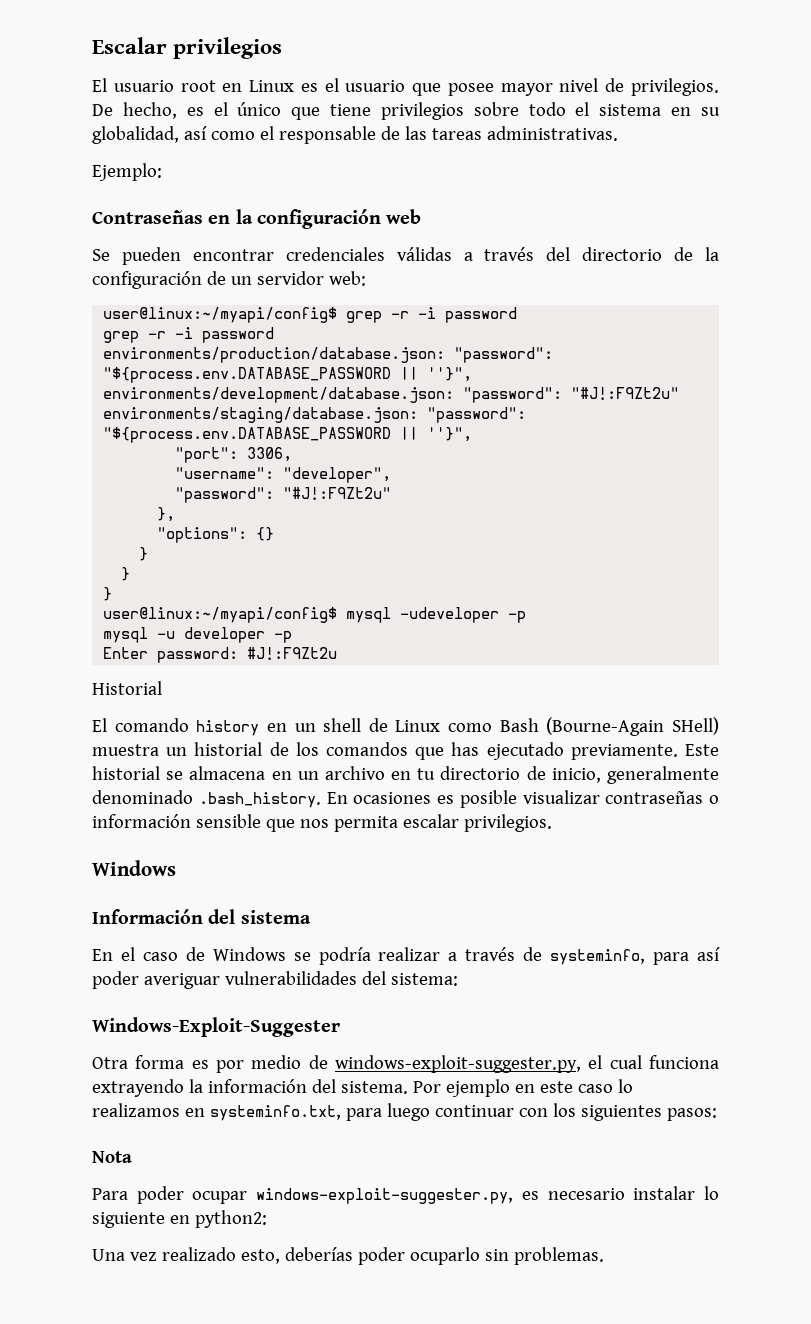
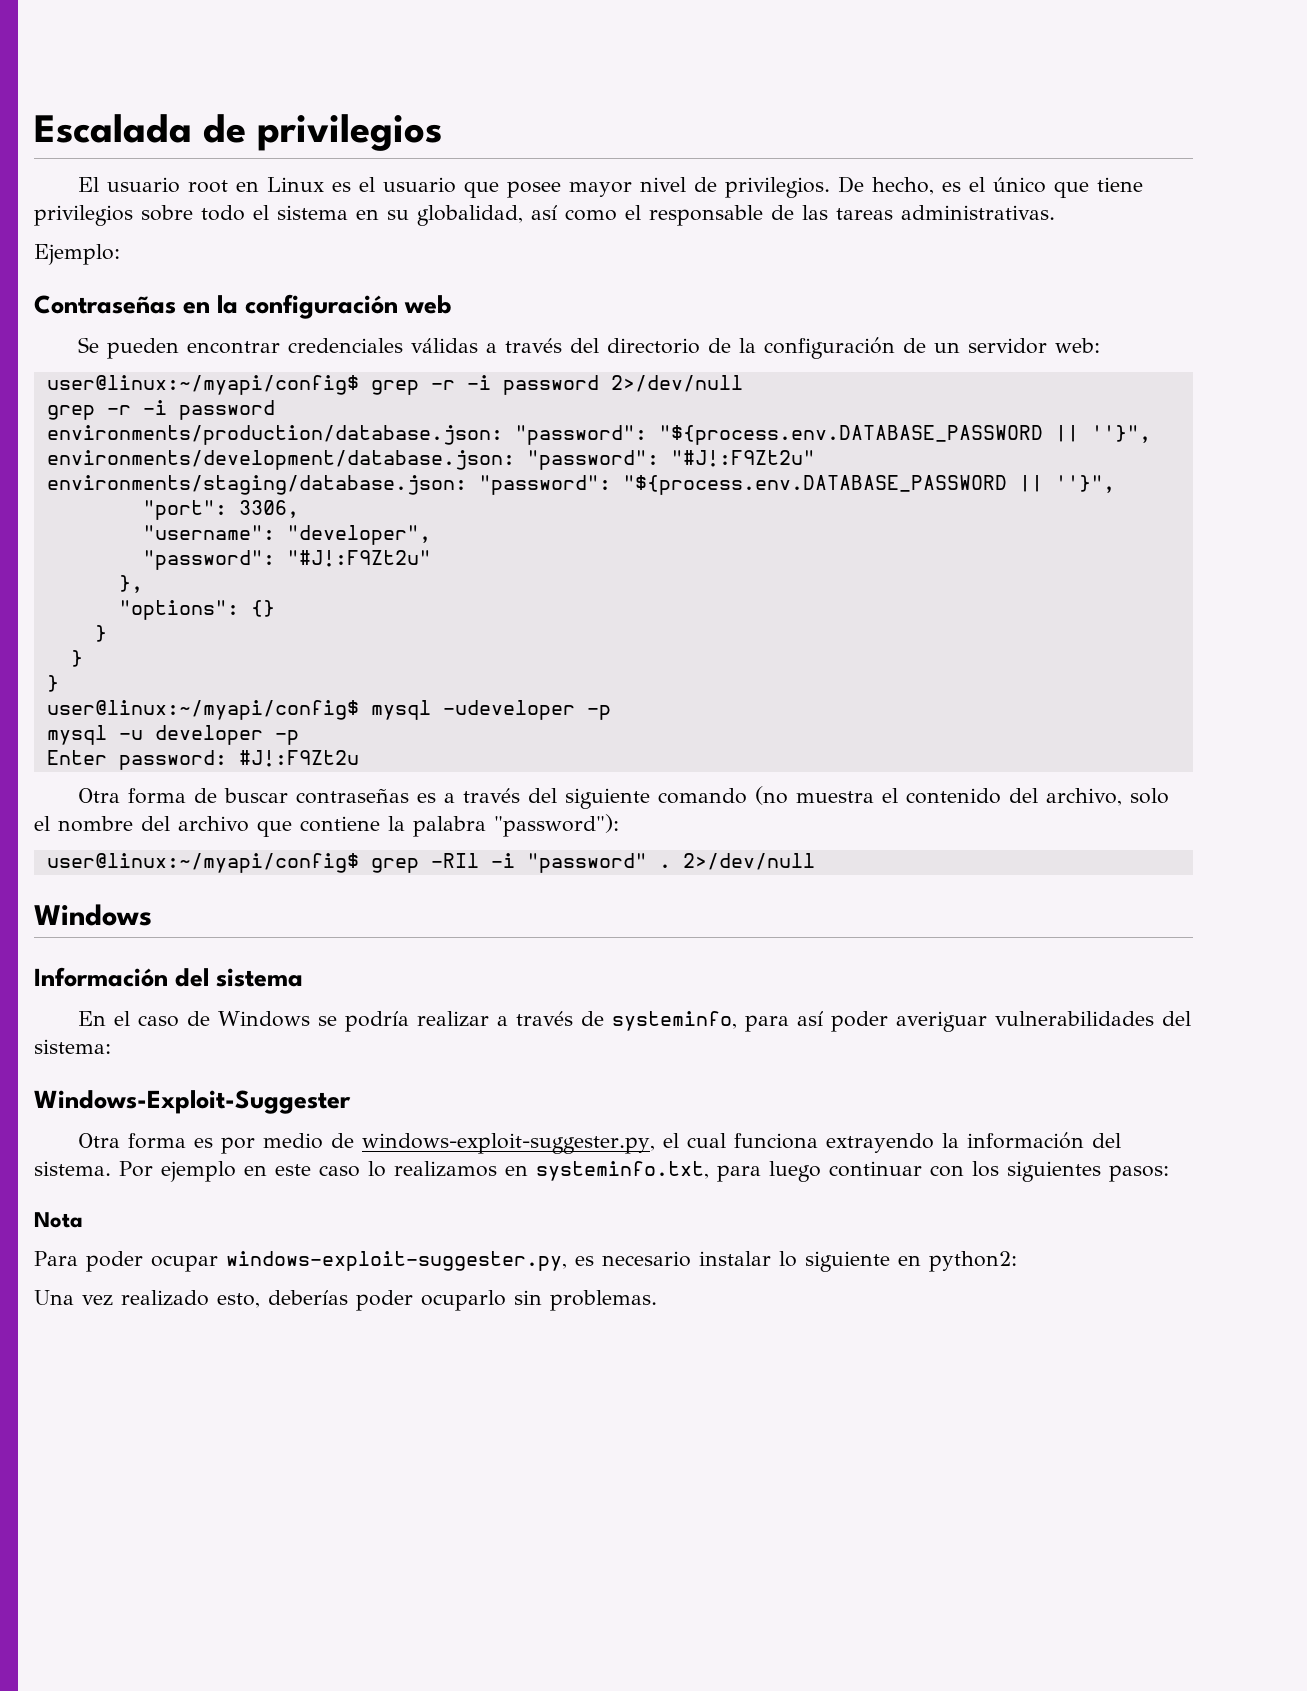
- Escalar privilegios
+ Escalada de privilegios
- user@linux:~/myapi/config$ grep -r -i password
+ user@linux:~/myapi/config$ grep -r -i password 2>/dev/null
- Historial
- El comando history en un shell de Linux como Bash (Bourne-Again SHell) muestra un historial de los comandos que has ejecutado previamente. Este historial se almacena en un archivo en tu directorio de inicio, generalmente denominado .bash_history. En ocasiones es posible visualizar contraseñas o información sensible que nos permita escalar privilegios.
+ Otra forma de buscar contraseñas es a través del siguiente comando (no muestra el contenido del archivo, solo el nombre del archivo que contiene la palabra "password"):
+ user@linux:~/myapi/config$ grep -RIl -i "password" . 2>/dev/null

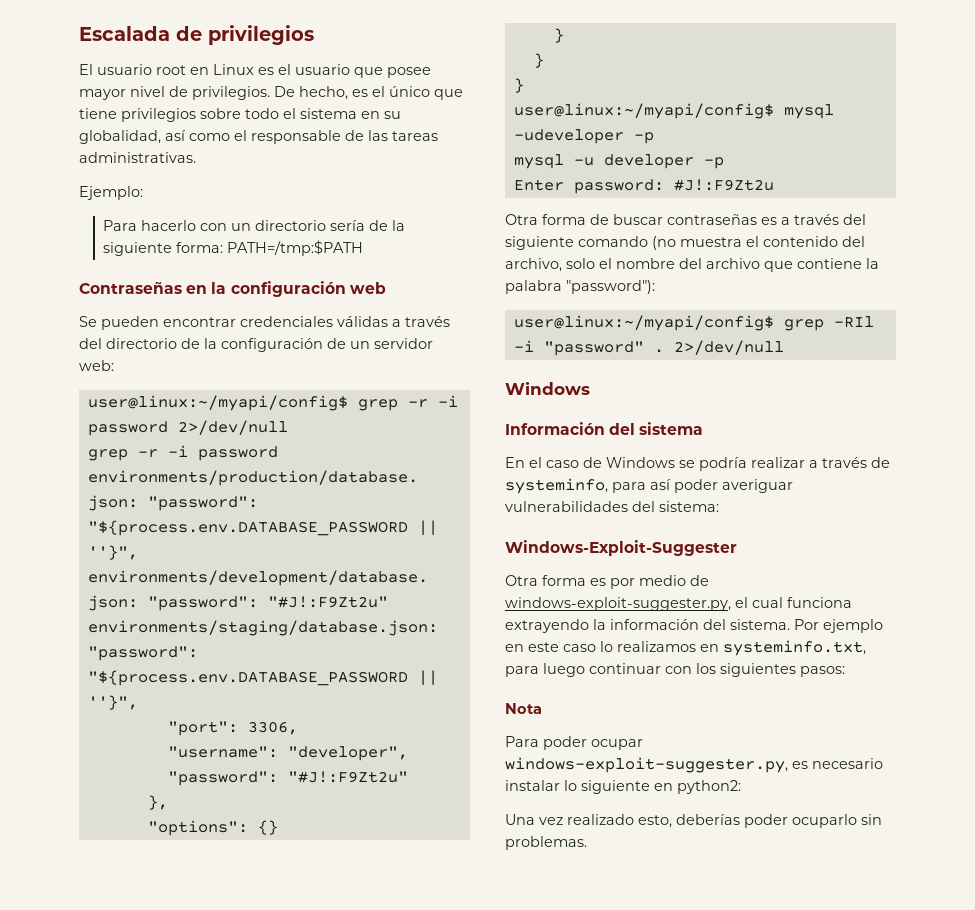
+ Para hacerlo con un directorio sería de la siguiente forma: PATH=/tmp:$PATH

